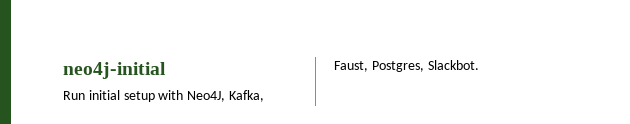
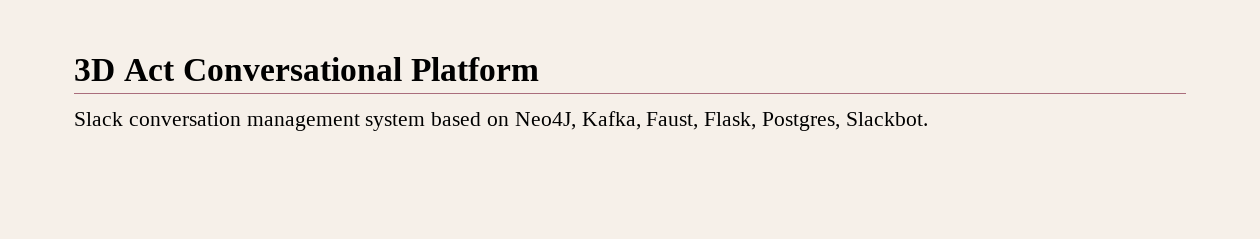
- neo4j-initial
- Run initial setup with Neo4J, Kafka, Faust, Postgres, Slackbot.
+ 3D Act Conversational Platform
+ Slack conversation management system based on Neo4J, Kafka, Faust, Flask, Postgres, Slackbot.

